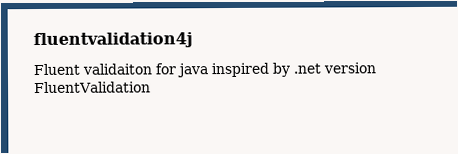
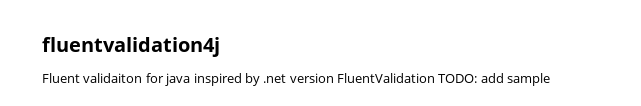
- Fluent validaiton for java inspired by .net version FluentValidation
+ Fluent validaiton for java inspired by .net version FluentValidation TODO: add sample

